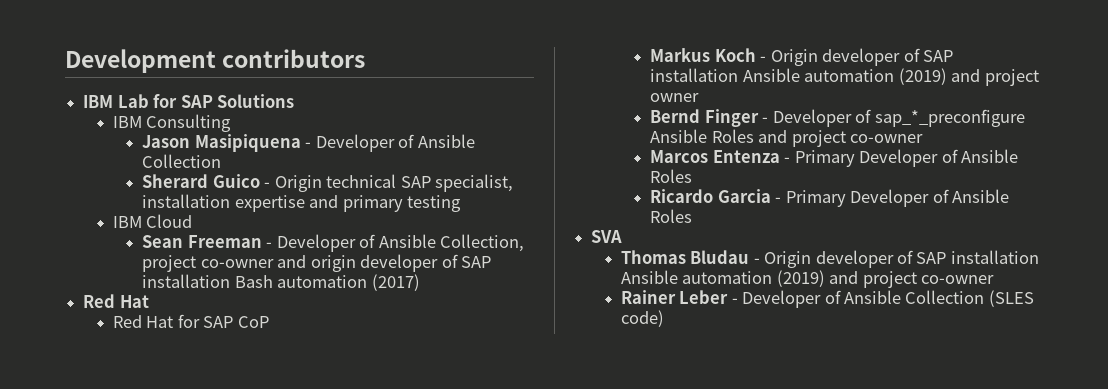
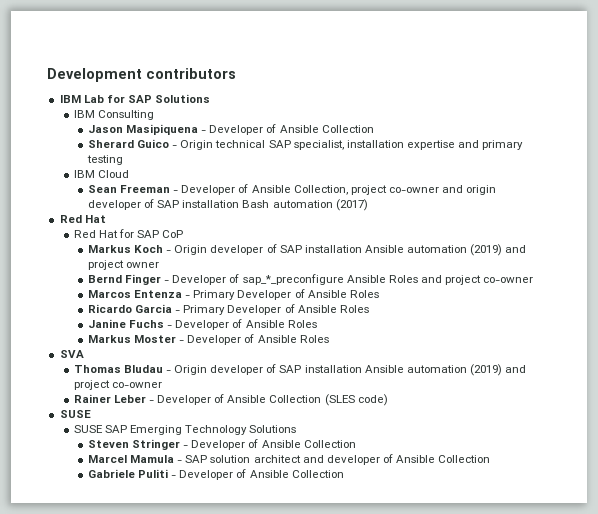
+ Janine Fuchs - Developer of Ansible Roles
+ Markus Moster - Developer of Ansible Roles
  Rainer Leber - Developer of Ansible Collection (SLES code)
+ SUSE
+ SUSE SAP Emerging Technology Solutions
+ Steven Stringer - Developer of Ansible Collection
+ Marcel Mamula - SAP solution architect and developer of Ansible Collection
+ Gabriele Puliti - Developer of Ansible Collection

